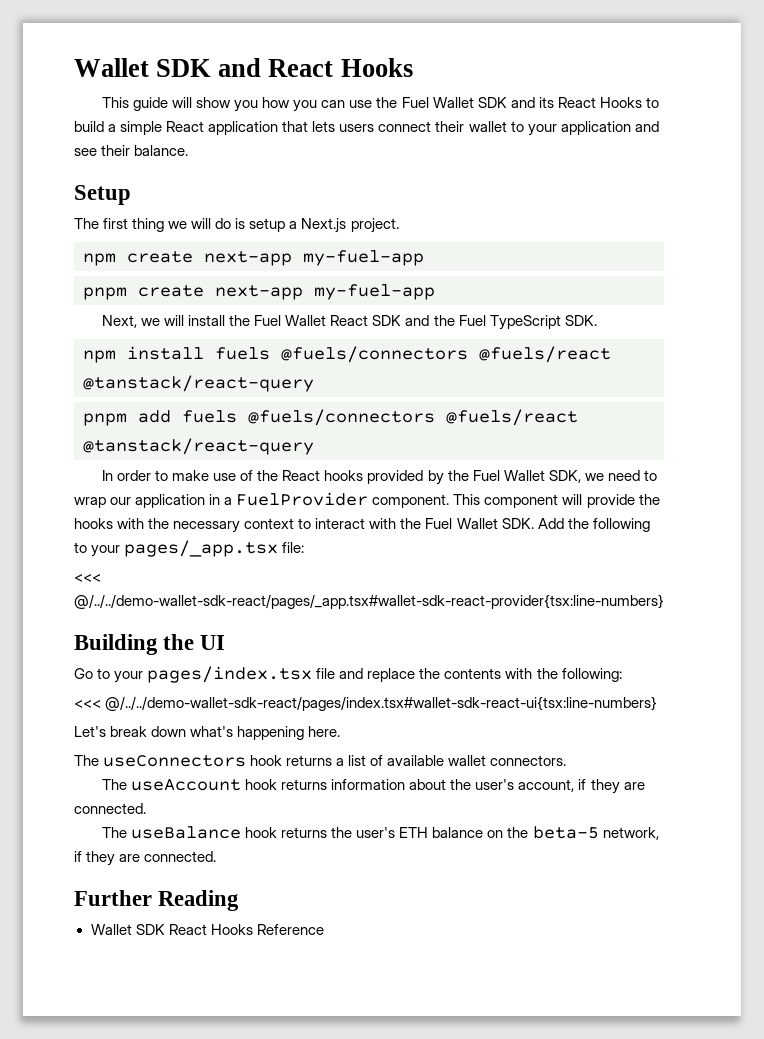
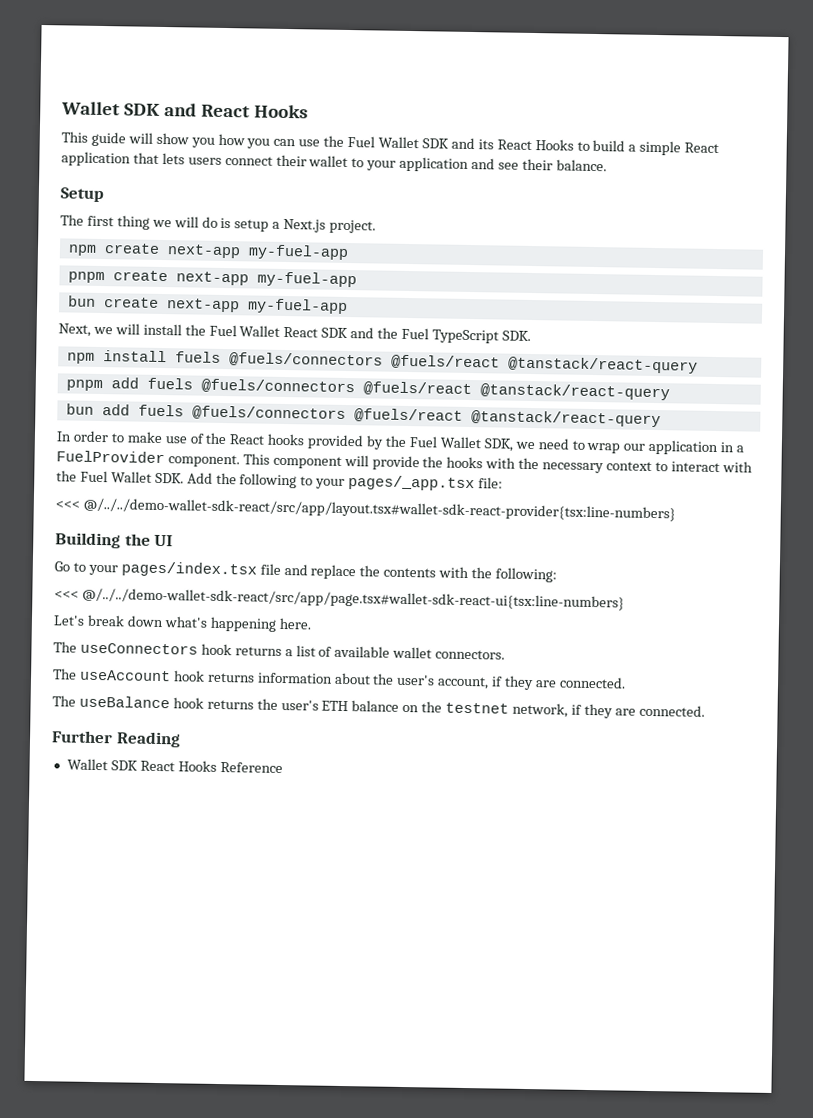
+ bun create next-app my-fuel-app
+ bun add fuels @fuels/connectors @fuels/react @tanstack/react-query
- <<< @/../../demo-wallet-sdk-react/pages/_app.tsx#wallet-sdk-react-provider{tsx:line-numbers}
+ <<< @/../../demo-wallet-sdk-react/src/app/layout.tsx#wallet-sdk-react-provider{tsx:line-numbers}
- <<< @/../../demo-wallet-sdk-react/pages/index.tsx#wallet-sdk-react-ui{tsx:line-numbers}
+ <<< @/../../demo-wallet-sdk-react/src/app/page.tsx#wallet-sdk-react-ui{tsx:line-numbers}
- The useBalance hook returns the user's ETH balance on the beta-5 network, if they are connected.
+ The useBalance hook returns the user's ETH balance on the testnet network, if they are connected.

